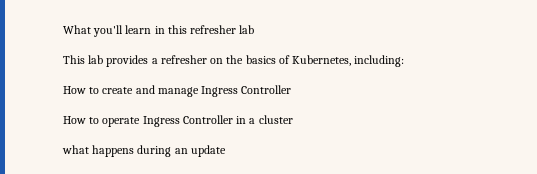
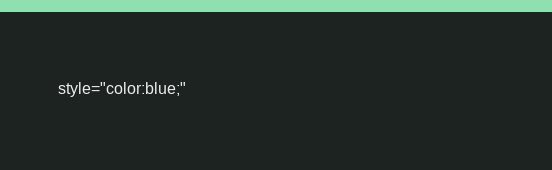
- What you'll learn in this refresher lab
- This lab provides a refresher on the basics of Kubernetes, including:
- How to create and manage Ingress Controller
- How to operate Ingress Controller in a cluster
- what happens during an update
+ style="color:blue;"

